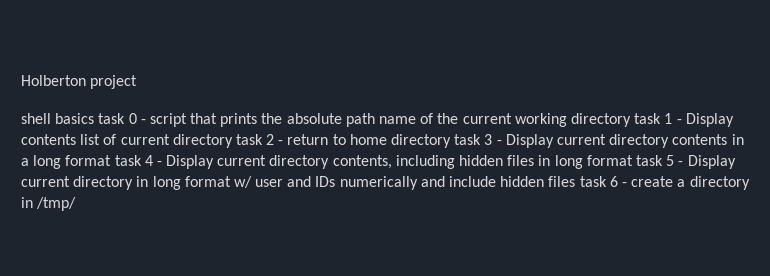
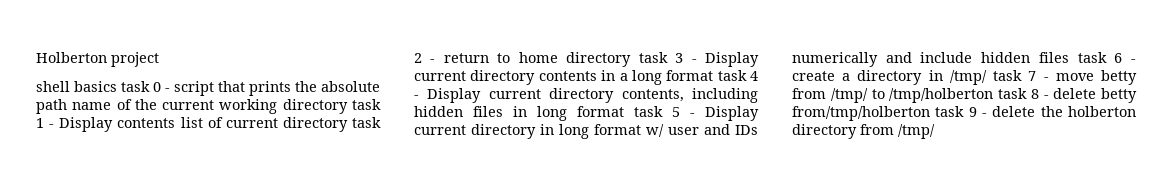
- shell basics task 0 - script that prints the absolute path name of the current working directory task 1 - Display contents list of current directory task 2 - return to home directory task 3 - Display current directory contents in a long format task 4 - Display current directory contents, including hidden files in long format task 5 - Display current directory in long format w/ user and IDs numerically and include hidden files task 6 - create a directory in /tmp/
+ shell basics task 0 - script that prints the absolute path name of the current working directory task 1 - Display contents list of current directory task 2 - return to home directory task 3 - Display current directory contents in a long format task 4 - Display current directory contents, including hidden files in long format task 5 - Display current directory in long format w/ user and IDs numerically and include hidden files task 6 - create a directory in /tmp/ task 7 - move betty from /tmp/ to /tmp/holberton task 8 - delete betty from/tmp/holberton task 9 - delete the holberton directory from /tmp/

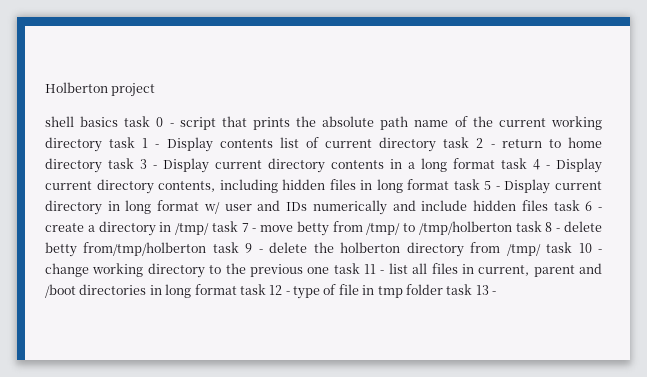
- shell basics task 0 - script that prints the absolute path name of the current working directory task 1 - Display contents list of current directory task 2 - return to home directory task 3 - Display current directory contents in a long format task 4 - Display current directory contents, including hidden files in long format task 5 - Display current directory in long format w/ user and IDs numerically and include hidden files task 6 - create a directory in /tmp/ task 7 - move betty from /tmp/ to /tmp/holberton task 8 - delete betty from/tmp/holberton task 9 - delete the holberton directory from /tmp/
+ shell basics task 0 - script that prints the absolute path name of the current working directory task 1 - Display contents list of current directory task 2 - return to home directory task 3 - Display current directory contents in a long format task 4 - Display current directory contents, including hidden files in long format task 5 - Display current directory in long format w/ user and IDs numerically and include hidden files task 6 - create a directory in /tmp/ task 7 - move betty from /tmp/ to /tmp/holberton task 8 - delete betty from/tmp/holberton task 9 - delete the holberton directory from /tmp/ task 10 - change working directory to the previous one task 11 - list all files in current, parent and /boot directories in long format task 12 - type of file in tmp folder task 13 -

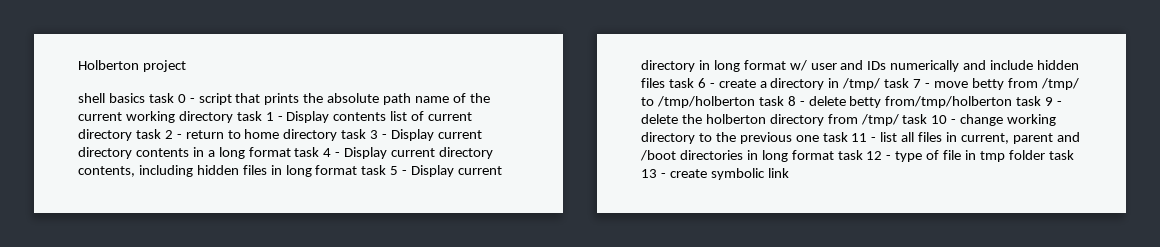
- shell basics task 0 - script that prints the absolute path name of the current working directory task 1 - Display contents list of current directory task 2 - return to home directory task 3 - Display current directory contents in a long format task 4 - Display current directory contents, including hidden files in long format task 5 - Display current directory in long format w/ user and IDs numerically and include hidden files task 6 - create a directory in /tmp/ task 7 - move betty from /tmp/ to /tmp/holberton task 8 - delete betty from/tmp/holberton task 9 - delete the holberton directory from /tmp/ task 10 - change working directory to the previous one task 11 - list all files in current, parent and /boot directories in long format task 12 - type of file in tmp folder task 13 -
+ shell basics task 0 - script that prints the absolute path name of the current working directory task 1 - Display contents list of current directory task 2 - return to home directory task 3 - Display current directory contents in a long format task 4 - Display current directory contents, including hidden files in long format task 5 - Display current directory in long format w/ user and IDs numerically and include hidden files task 6 - create a directory in /tmp/ task 7 - move betty from /tmp/ to /tmp/holberton task 8 - delete betty from/tmp/holberton task 9 - delete the holberton directory from /tmp/ task 10 - change working directory to the previous one task 11 - list all files in current, parent and /boot directories in long format task 12 - type of file in tmp folder task 13 - create symbolic link

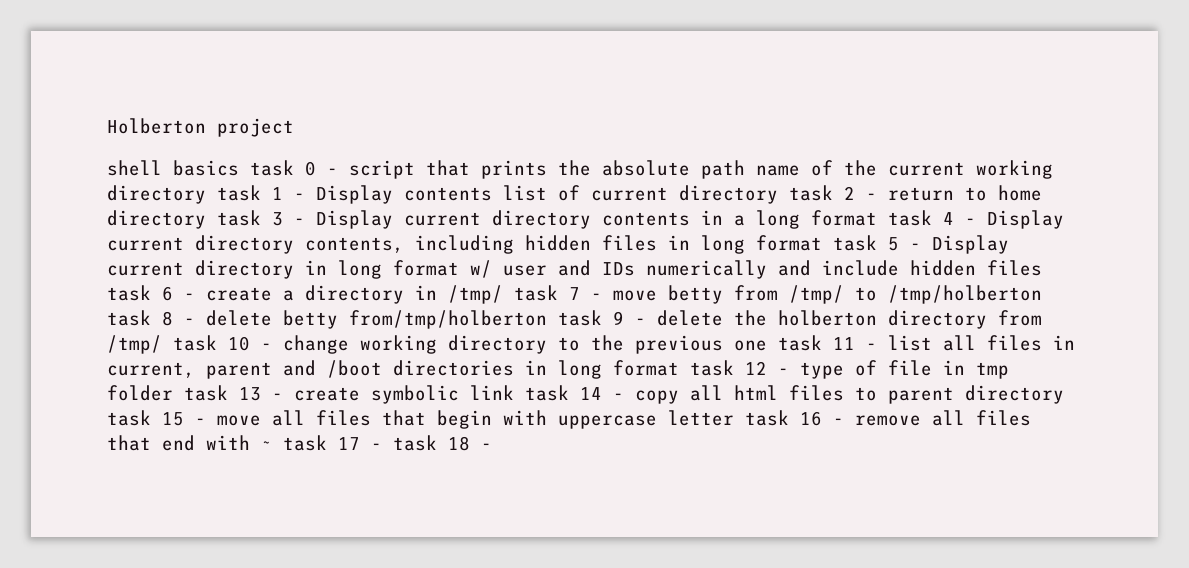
- shell basics task 0 - script that prints the absolute path name of the current working directory task 1 - Display contents list of current directory task 2 - return to home directory task 3 - Display current directory contents in a long format task 4 - Display current directory contents, including hidden files in long format task 5 - Display current directory in long format w/ user and IDs numerically and include hidden files task 6 - create a directory in /tmp/ task 7 - move betty from /tmp/ to /tmp/holberton task 8 - delete betty from/tmp/holberton task 9 - delete the holberton directory from /tmp/ task 10 - change working directory to the previous one task 11 - list all files in current, parent and /boot directories in long format task 12 - type of file in tmp folder task 13 - create symbolic link
+ shell basics task 0 - script that prints the absolute path name of the current working directory task 1 - Display contents list of current directory task 2 - return to home directory task 3 - Display current directory contents in a long format task 4 - Display current directory contents, including hidden files in long format task 5 - Display current directory in long format w/ user and IDs numerically and include hidden files task 6 - create a directory in /tmp/ task 7 - move betty from /tmp/ to /tmp/holberton task 8 - delete betty from/tmp/holberton task 9 - delete the holberton directory from /tmp/ task 10 - change working directory to the previous one task 11 - list all files in current, parent and /boot directories in long format task 12 - type of file in tmp folder task 13 - create symbolic link task 14 - copy all html files to parent directory task 15 - move all files that begin with uppercase letter task 16 - remove all files that end with ~ task 17 - task 18 -

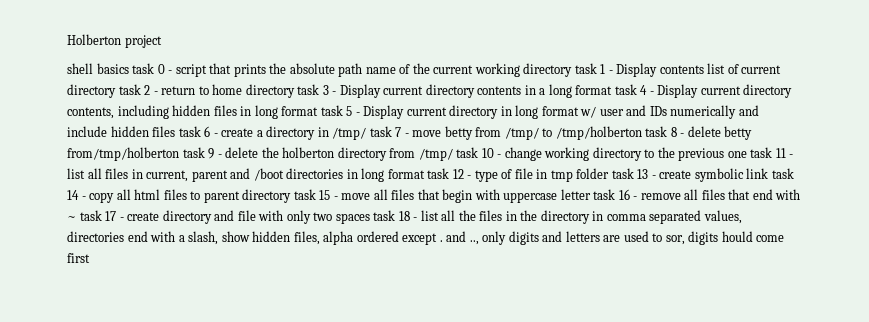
- shell basics task 0 - script that prints the absolute path name of the current working directory task 1 - Display contents list of current directory task 2 - return to home directory task 3 - Display current directory contents in a long format task 4 - Display current directory contents, including hidden files in long format task 5 - Display current directory in long format w/ user and IDs numerically and include hidden files task 6 - create a directory in /tmp/ task 7 - move betty from /tmp/ to /tmp/holberton task 8 - delete betty from/tmp/holberton task 9 - delete the holberton directory from /tmp/ task 10 - change working directory to the previous one task 11 - list all files in current, parent and /boot directories in long format task 12 - type of file in tmp folder task 13 - create symbolic link task 14 - copy all html files to parent directory task 15 - move all files that begin with uppercase letter task 16 - remove all files that end with ~ task 17 - task 18 -
+ shell basics task 0 - script that prints the absolute path name of the current working directory task 1 - Display contents list of current directory task 2 - return to home directory task 3 - Display current directory contents in a long format task 4 - Display current directory contents, including hidden files in long format task 5 - Display current directory in long format w/ user and IDs numerically and include hidden files task 6 - create a directory in /tmp/ task 7 - move betty from /tmp/ to /tmp/holberton task 8 - delete betty from/tmp/holberton task 9 - delete the holberton directory from /tmp/ task 10 - change working directory to the previous one task 11 - list all files in current, parent and /boot directories in long format task 12 - type of file in tmp folder task 13 - create symbolic link task 14 - copy all html files to parent directory task 15 - move all files that begin with uppercase letter task 16 - remove all files that end with ~ task 17 - create directory and file with only two spaces task 18 - list all the files in the directory in comma separated values, directories end with a slash, show hidden files, alpha ordered except . and .., only digits and letters are used to sor, digits hould come first

